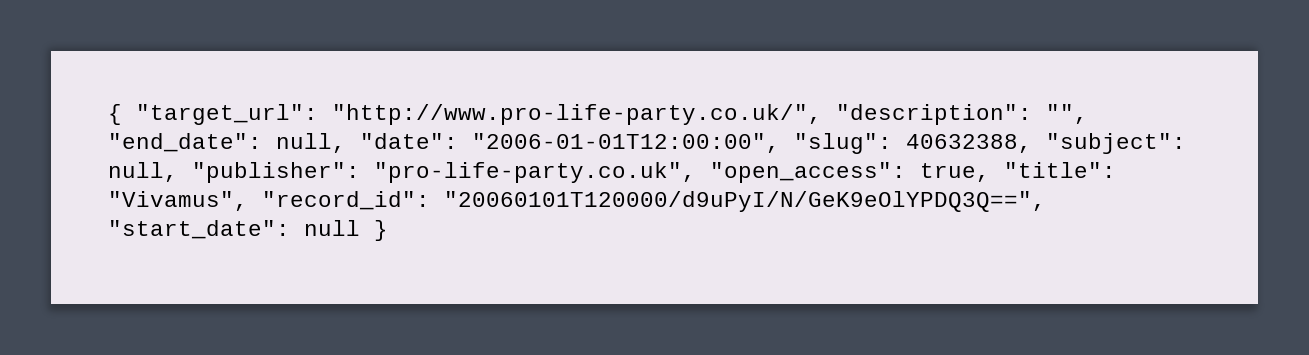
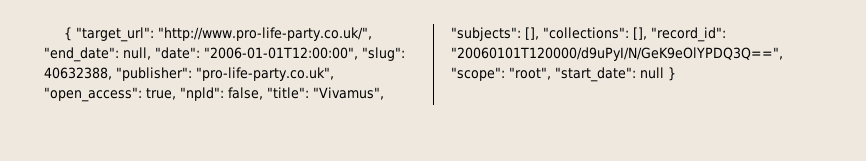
- { "target_url": "http://www.pro-life-party.co.uk/", "description": "", "end_date": null, "date": "2006-01-01T12:00:00", "slug": 40632388, "subject": null, "publisher": "pro-life-party.co.uk", "open_access": true, "title": "Vivamus", "record_id": "20060101T120000/d9uPyI/N/GeK9eOlYPDQ3Q==", "start_date": null }
+ { "target_url": "http://www.pro-life-party.co.uk/", "end_date": null, "date": "2006-01-01T12:00:00", "slug": 40632388, "publisher": "pro-life-party.co.uk", "open_access": true, "npld": false, "title": "Vivamus", "subjects": [], "collections": [], "record_id": "20060101T120000/d9uPyI/N/GeK9eOlYPDQ3Q==", "scope": "root", "start_date": null }

